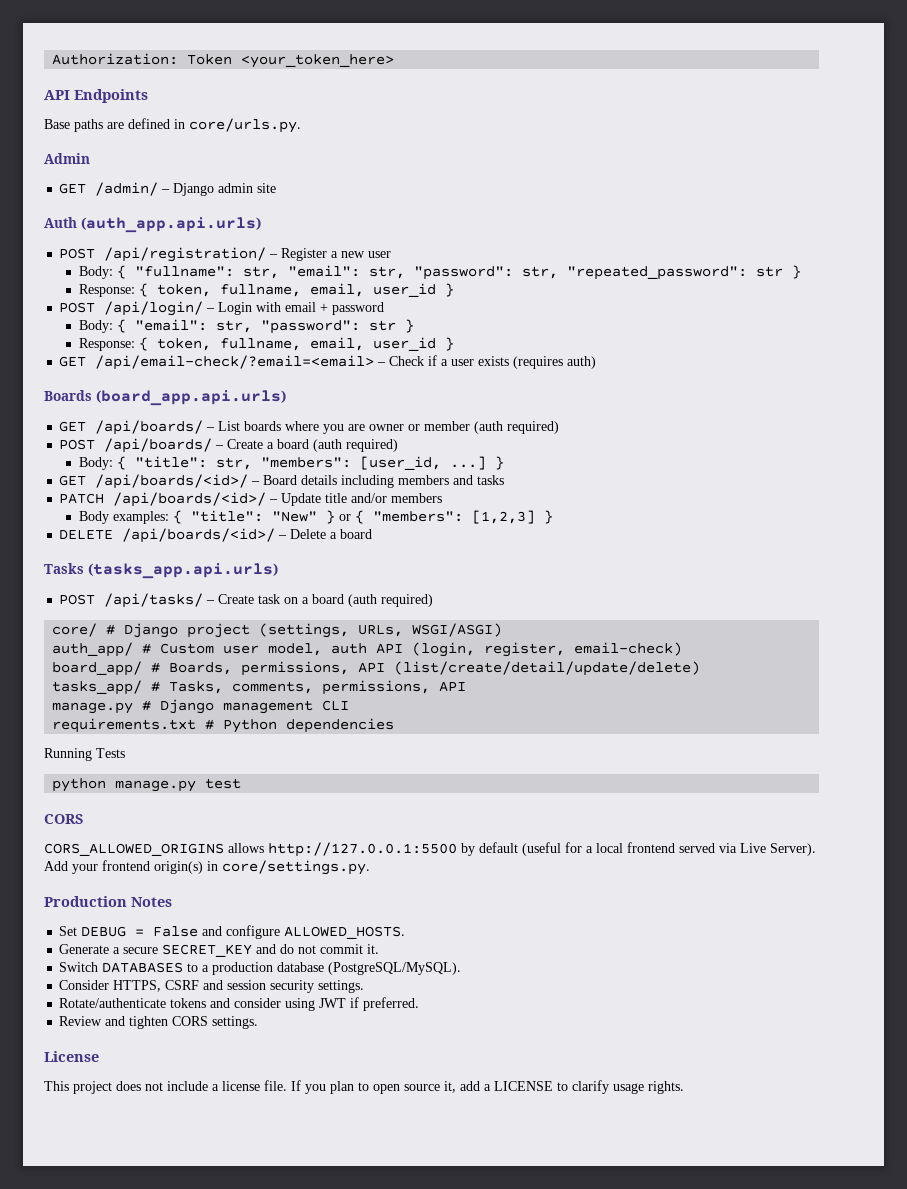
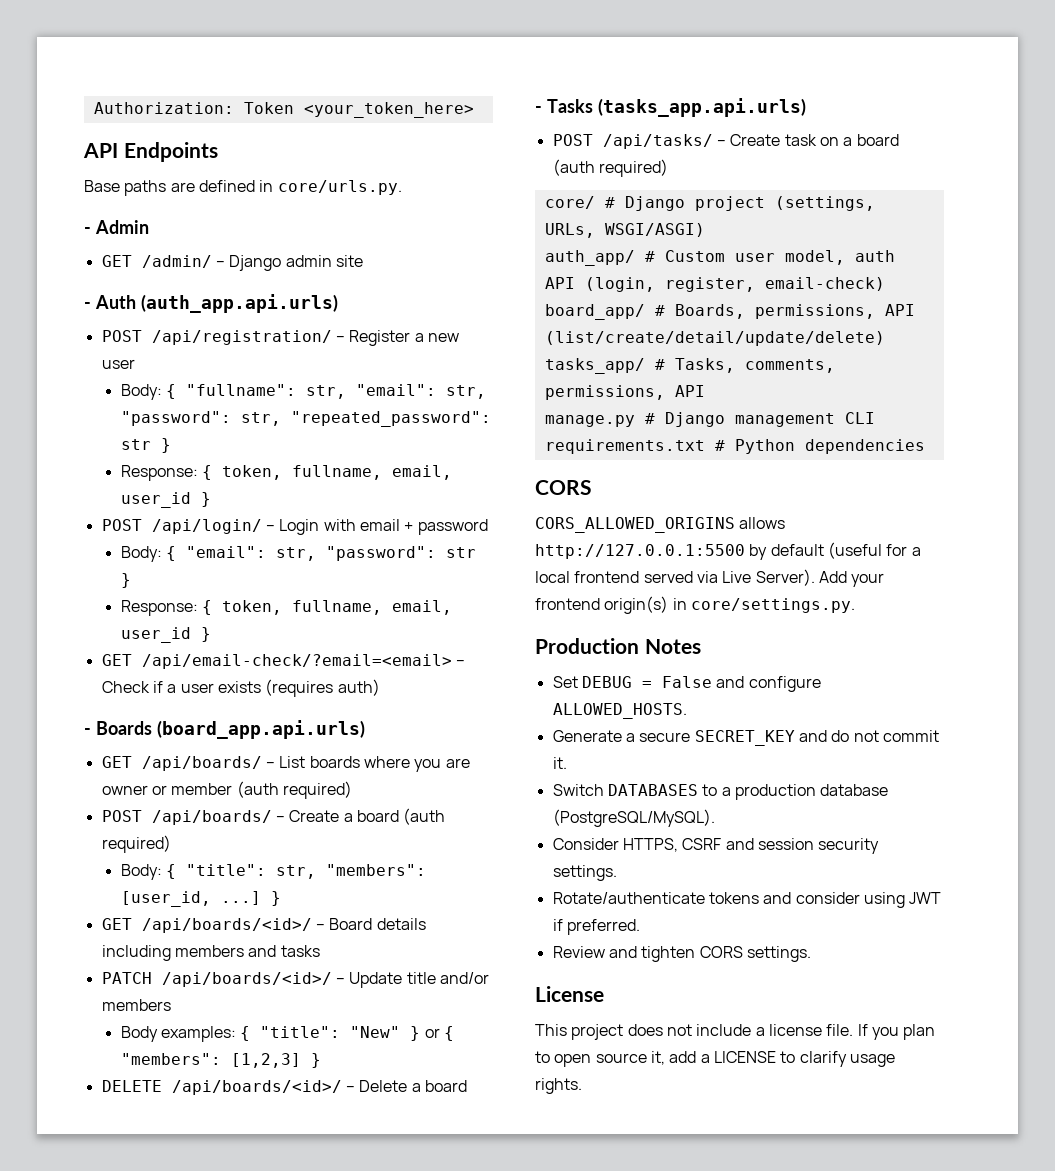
- Admin
+ - Admin
- Auth (auth_app.api.urls)
+ - Auth (auth_app.api.urls)
- Boards (board_app.api.urls)
+ - Boards (board_app.api.urls)
- Tasks (tasks_app.api.urls)
+ - Tasks (tasks_app.api.urls)
- Running Tests
- python manage.py test

